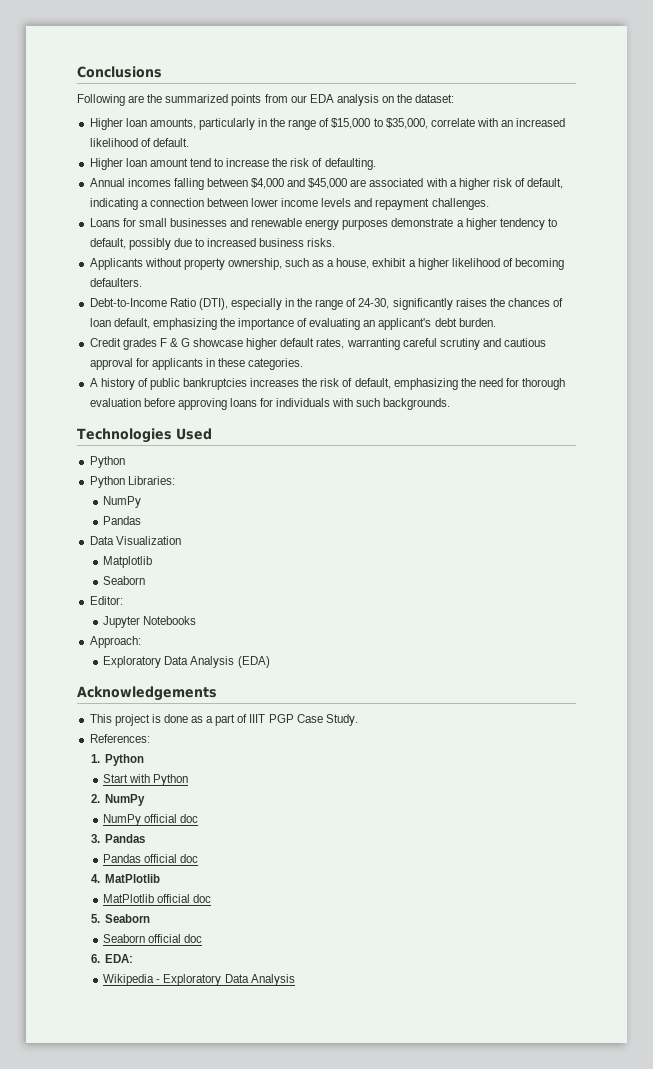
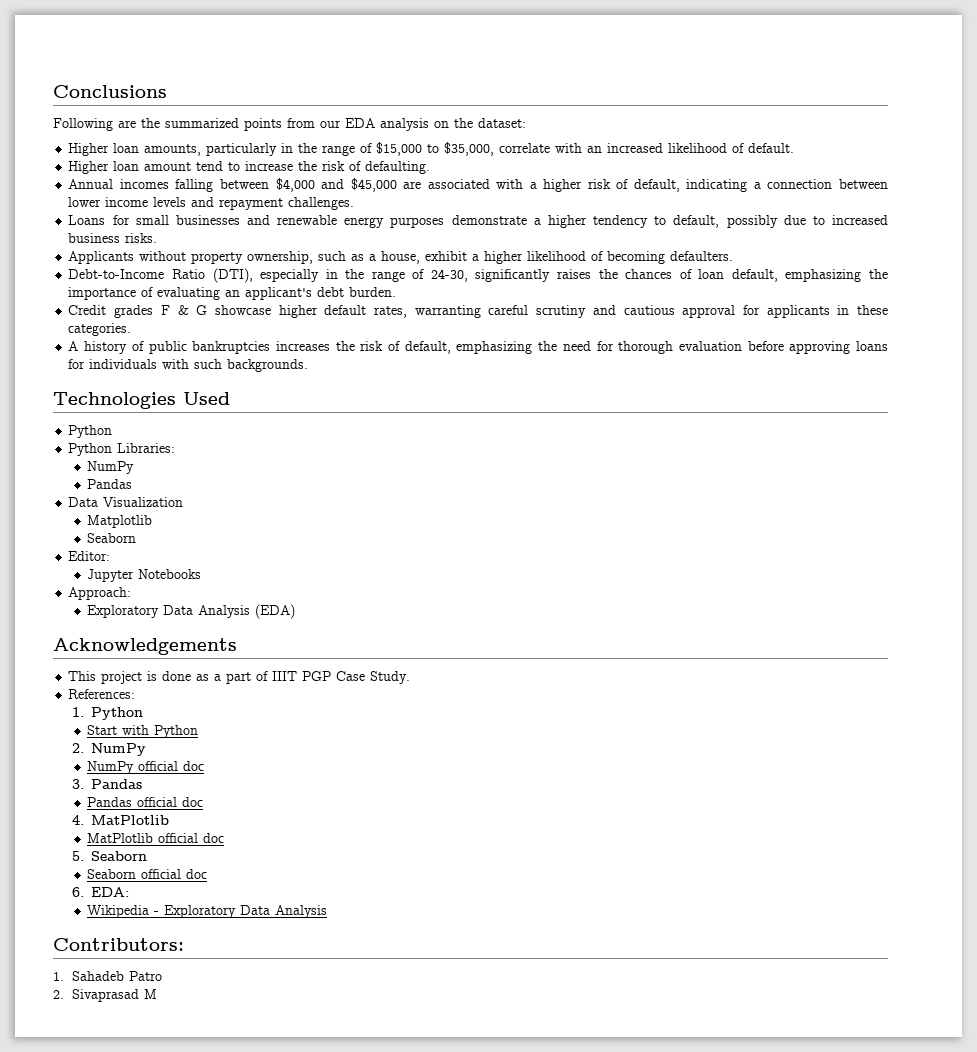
+ Contributors:
+ 1. Sahadeb Patro
+ 2. Sivaprasad M

